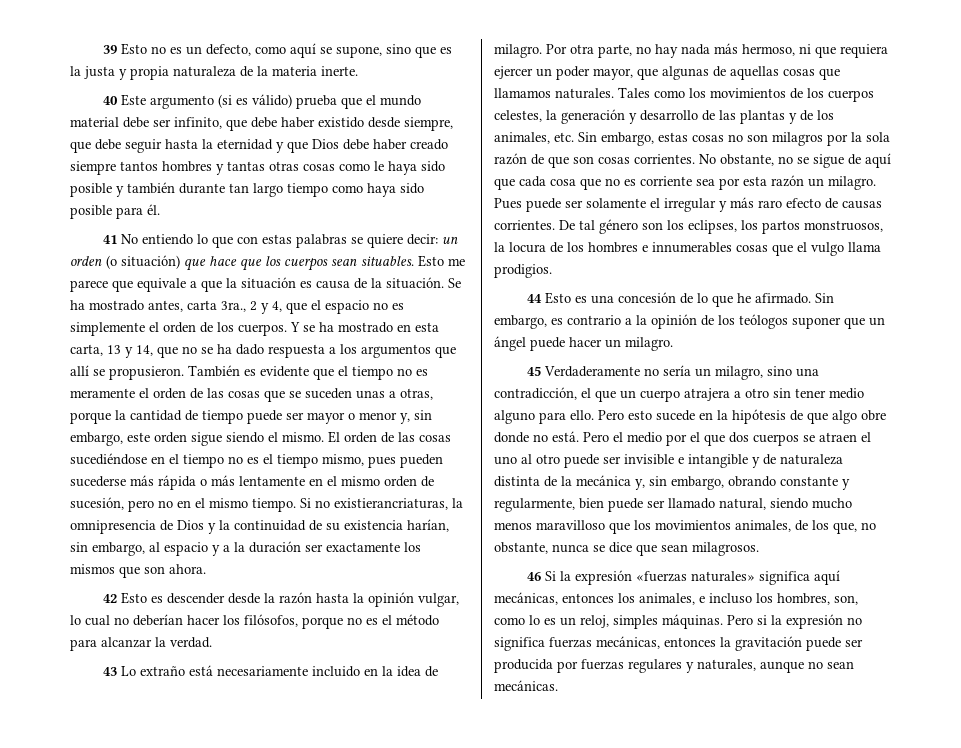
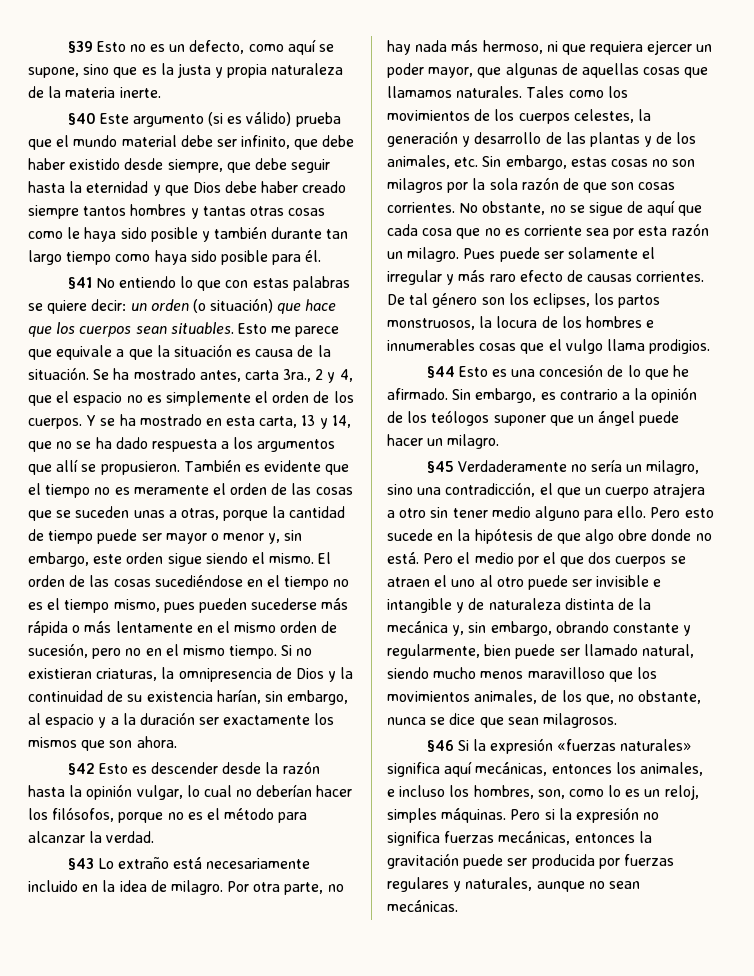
- 39 Esto no es un defecto, como aquí se supone, sino que es la justa y propia naturaleza de la materia inerte.
+ §39 Esto no es un defecto, como aquí se supone, sino que es la justa y propia naturaleza de la materia inerte.
- 40 Este argumento (si es válido) prueba que el mundo material debe ser infinito, que debe haber existido desde siempre, que debe seguir hasta la eternidad y que Dios debe haber creado siempre tantos hombres y tantas otras cosas como le haya sido posible y también durante tan largo tiempo como haya sido posible para él.
+ §40 Este argumento (si es válido) prueba que el mundo material debe ser infinito, que debe haber existido desde siempre, que debe seguir hasta la eternidad y que Dios debe haber creado siempre tantos hombres y tantas otras cosas como le haya sido posible y también durante tan largo tiempo como haya sido posible para él.
- 41 No entiendo lo que con estas palabras se quiere decir: un orden (o situación) que hace que los cuerpos sean situables.
+ §41 No entiendo lo que con estas palabras se quiere decir: un orden (o situación) que hace que los cuerpos sean situables.
- Si no existierancriaturas, la omnipresencia de Dios y la continuidad de su existencia harían, sin embargo, al espacio y a la duración ser exactamente los mismos que son ahora.
+ Si no existieran criaturas, la omnipresencia de Dios y la continuidad de su existencia harían, sin embargo, al espacio y a la duración ser exactamente los mismos que son ahora.
- 42 Esto es descender desde la razón hasta la opinión vulgar, lo cual no deberían hacer los filósofos, porque no es el método para alcanzar la verdad.
+ §42 Esto es descender desde la razón hasta la opinión vulgar, lo cual no deberían hacer los filósofos, porque no es el método para alcanzar la verdad.
- 43 Lo extraño está necesariamente incluido en la idea de milagro.
+ §43 Lo extraño está necesariamente incluido en la idea de milagro.
- 44 Esto es una concesión de lo que he afirmado.
+ §44 Esto es una concesión de lo que he afirmado.
- 45 Verdaderamente no sería un milagro, sino una contradicción, el que un cuerpo atrajera a otro sin tener medio alguno para ello.
+ §45 Verdaderamente no sería un milagro, sino una contradicción, el que un cuerpo atrajera a otro sin tener medio alguno para ello.
- 46 Si la expresión «fuerzas naturales» significa aquí mecánicas, entonces los animales, e incluso los hombres, son, como lo es un reloj, simples máquinas.
+ §46 Si la expresión «fuerzas naturales» significa aquí mecánicas, entonces los animales, e incluso los hombres, son, como lo es un reloj, simples máquinas.

